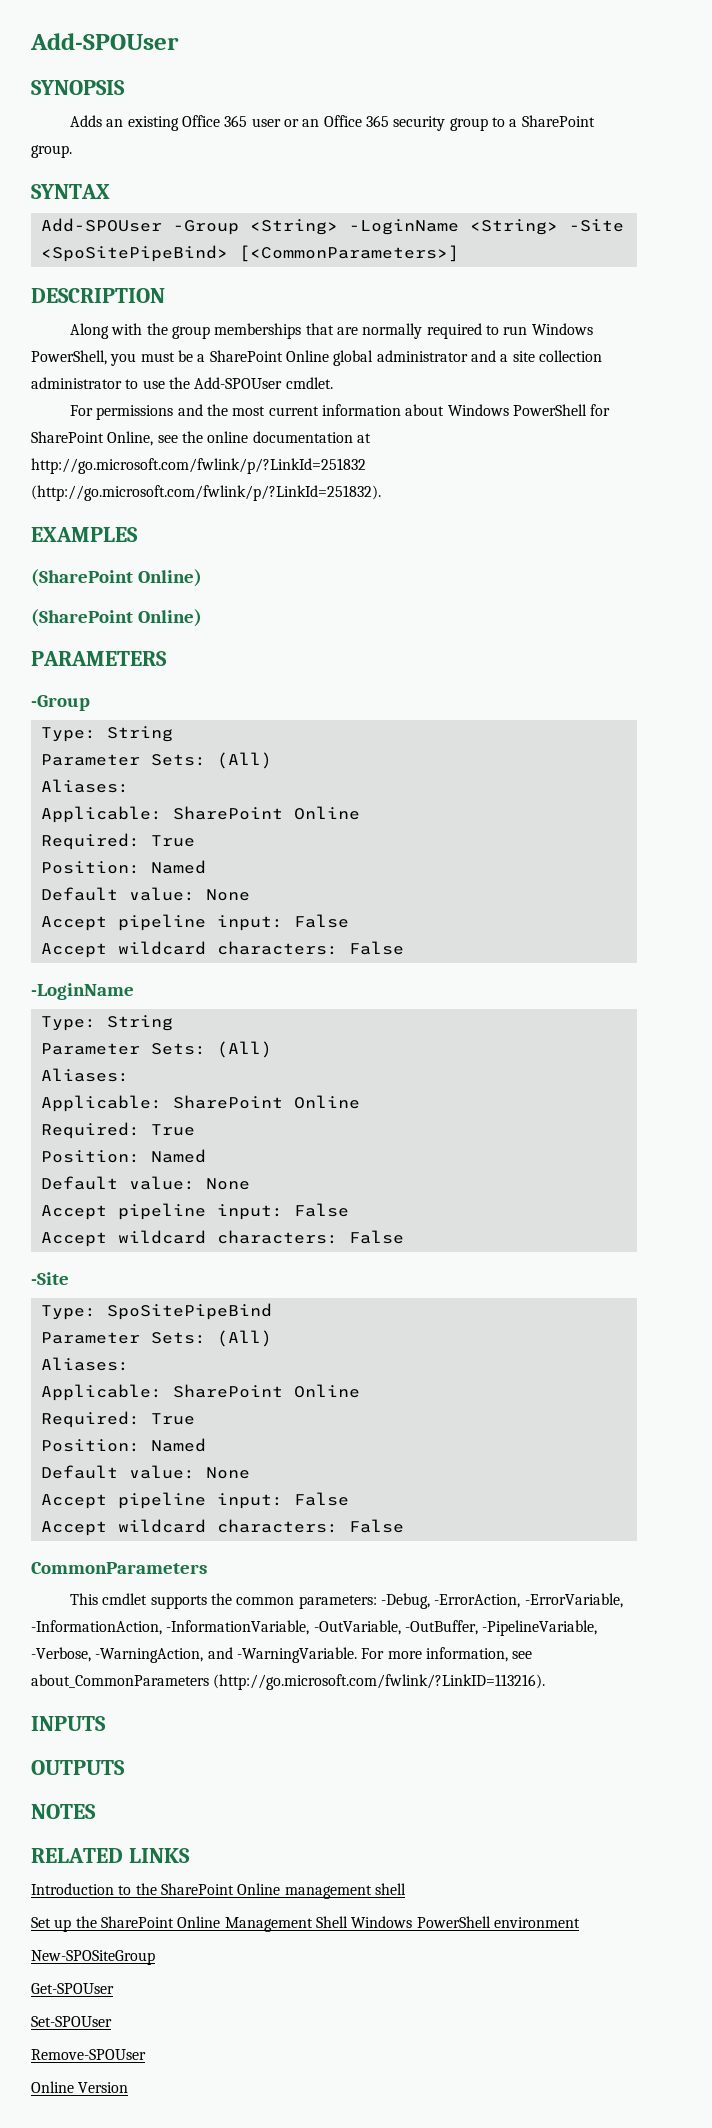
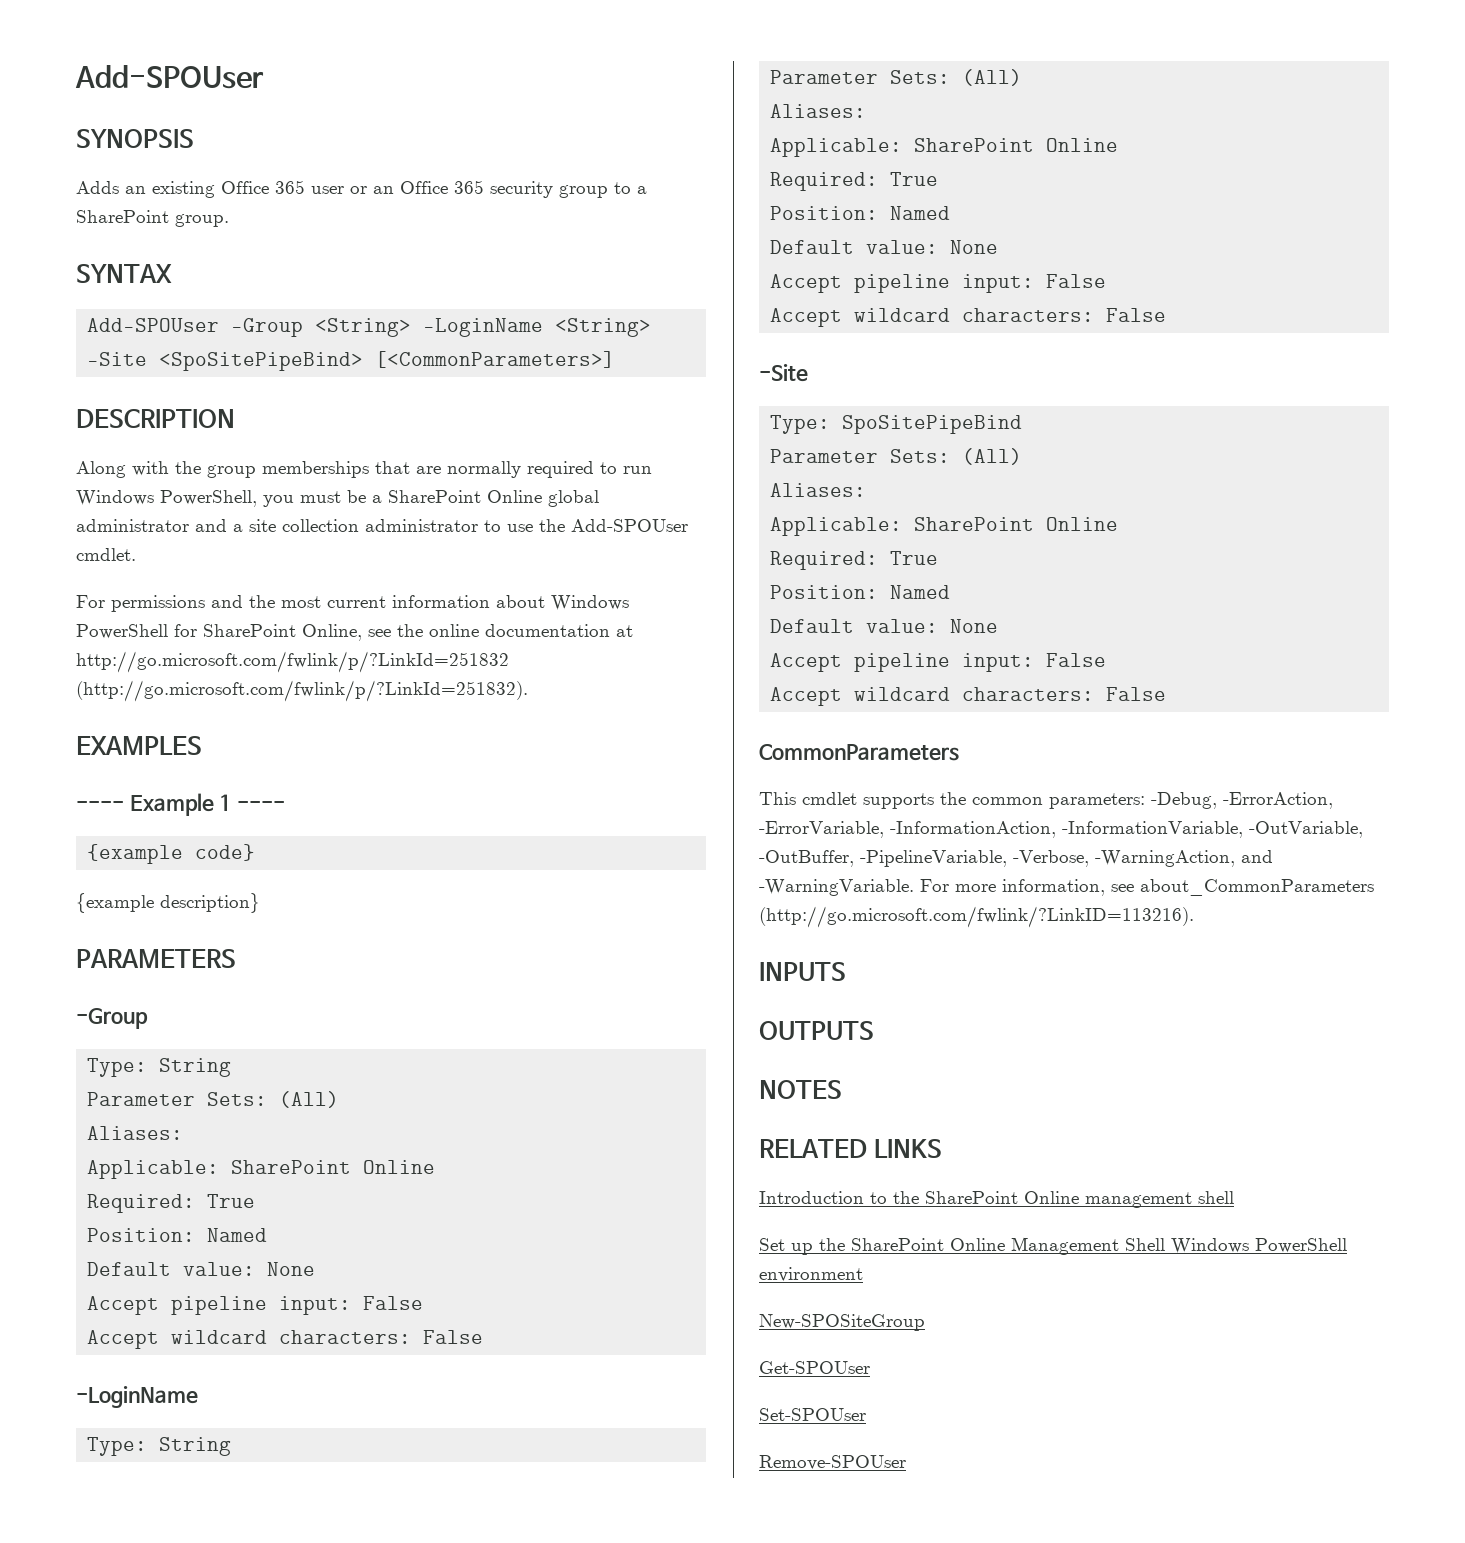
  EXAMPLES
- (SharePoint Online)
- (SharePoint Online)
+ ---- Example 1 ----
+ {example code}
+ {example description}
- Online Version

